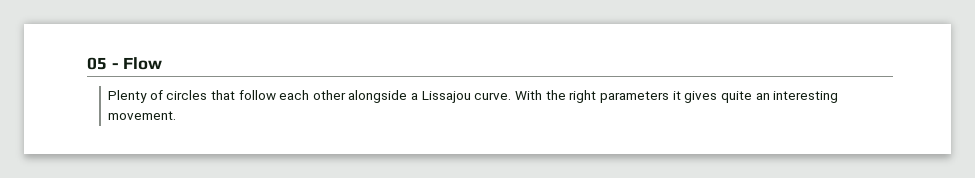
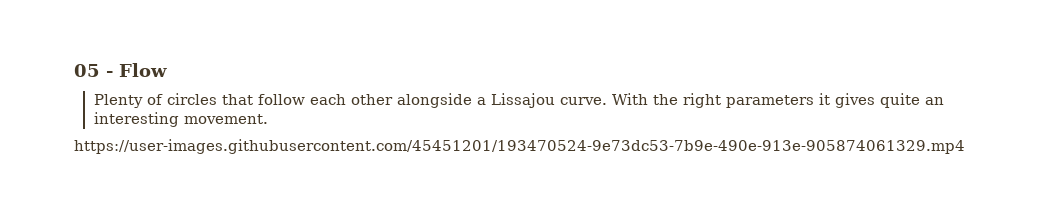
+ https://user-images.githubusercontent.com/45451201/193470524-9e73dc53-7b9e-490e-913e-905874061329.mp4

